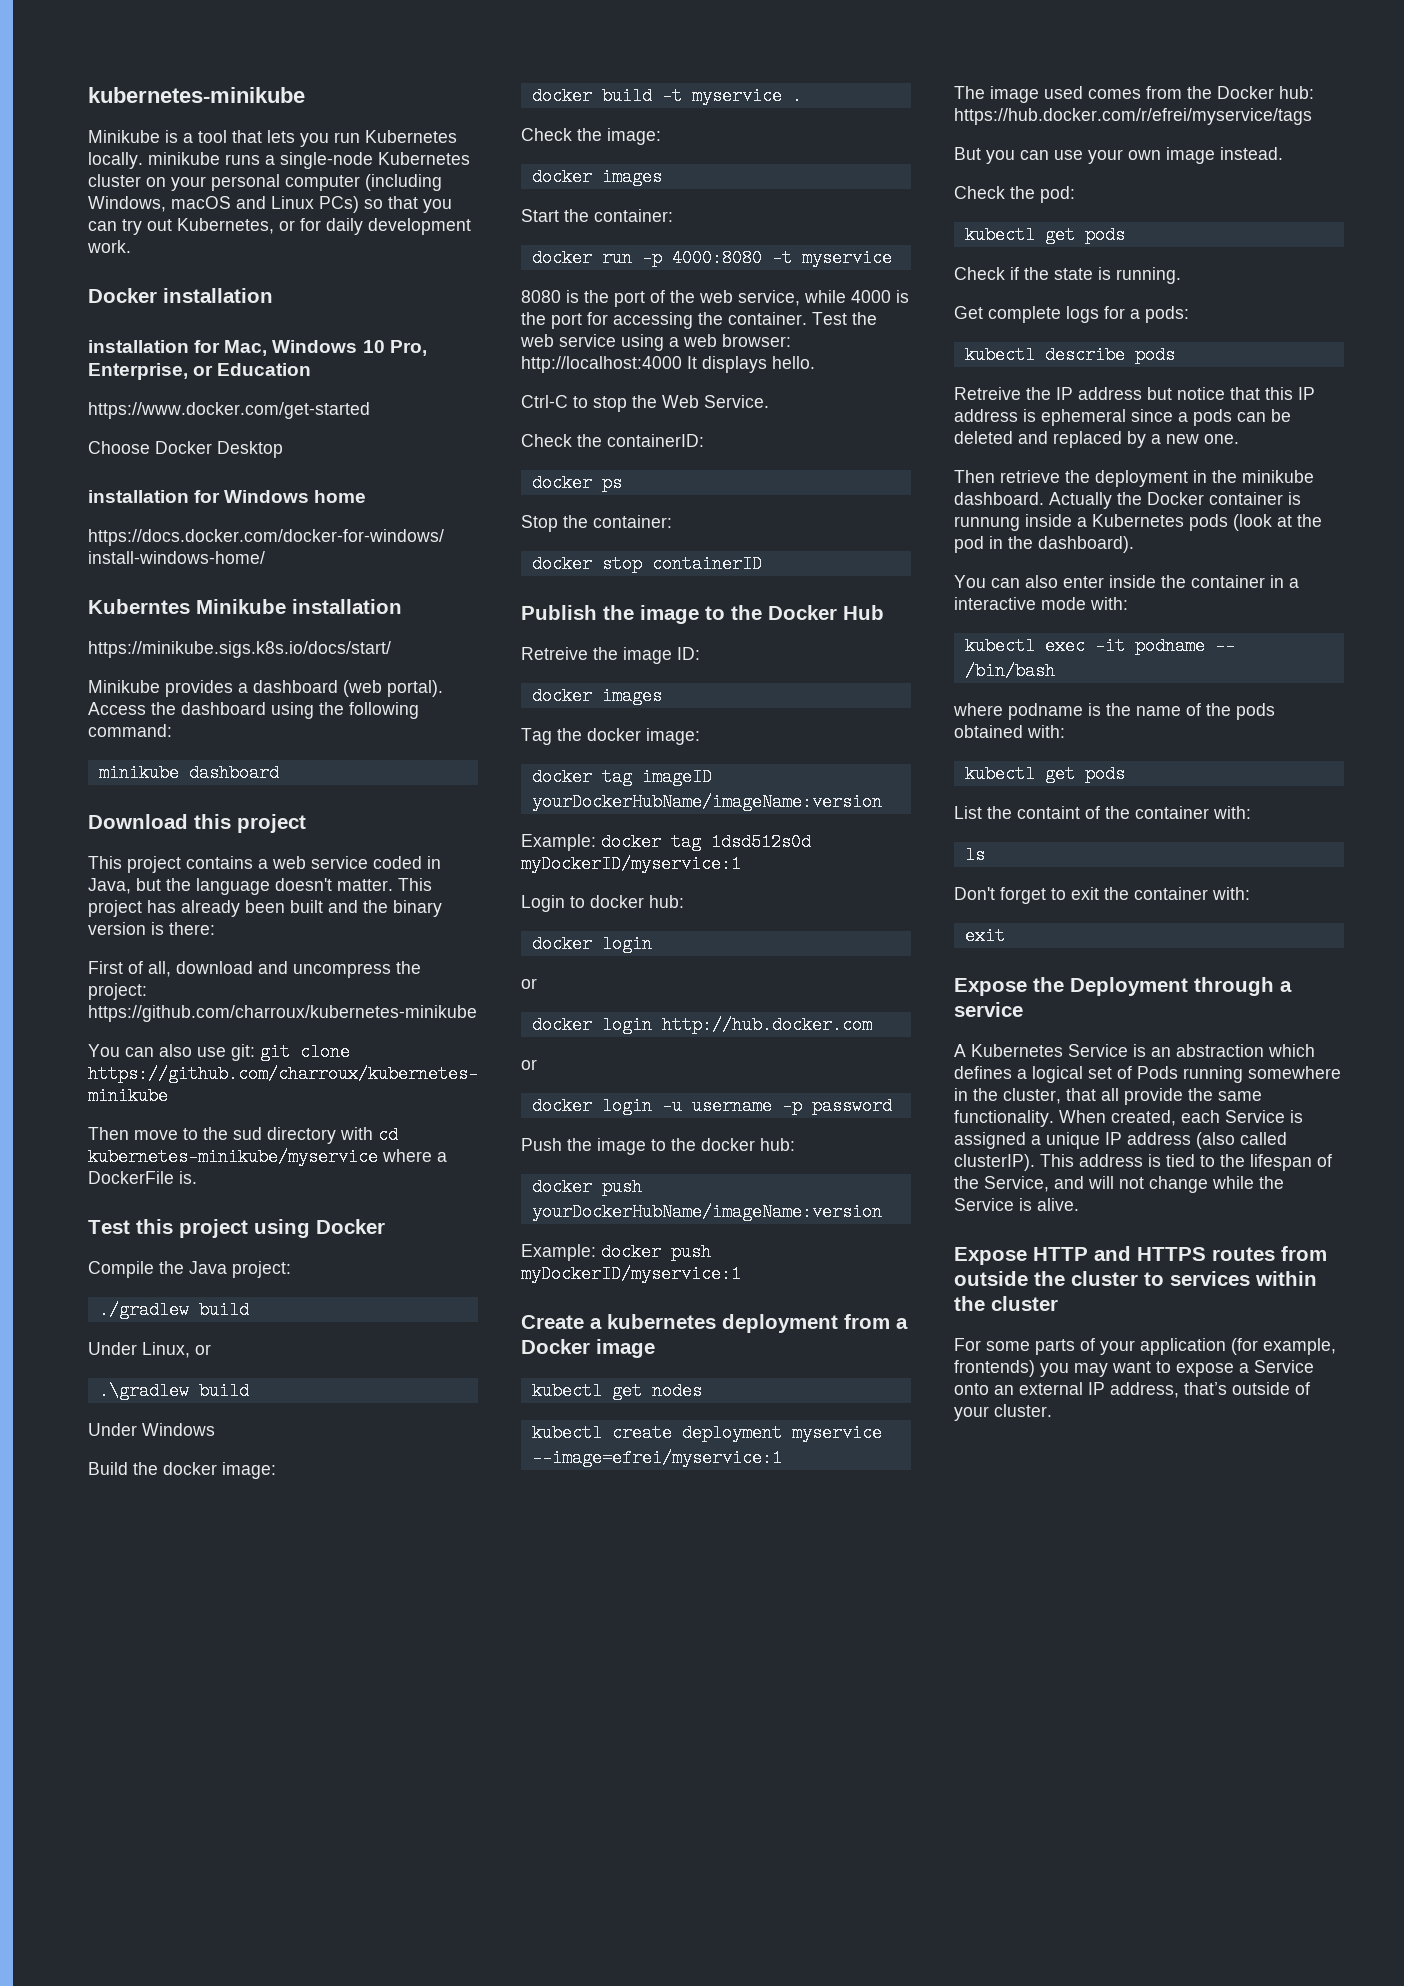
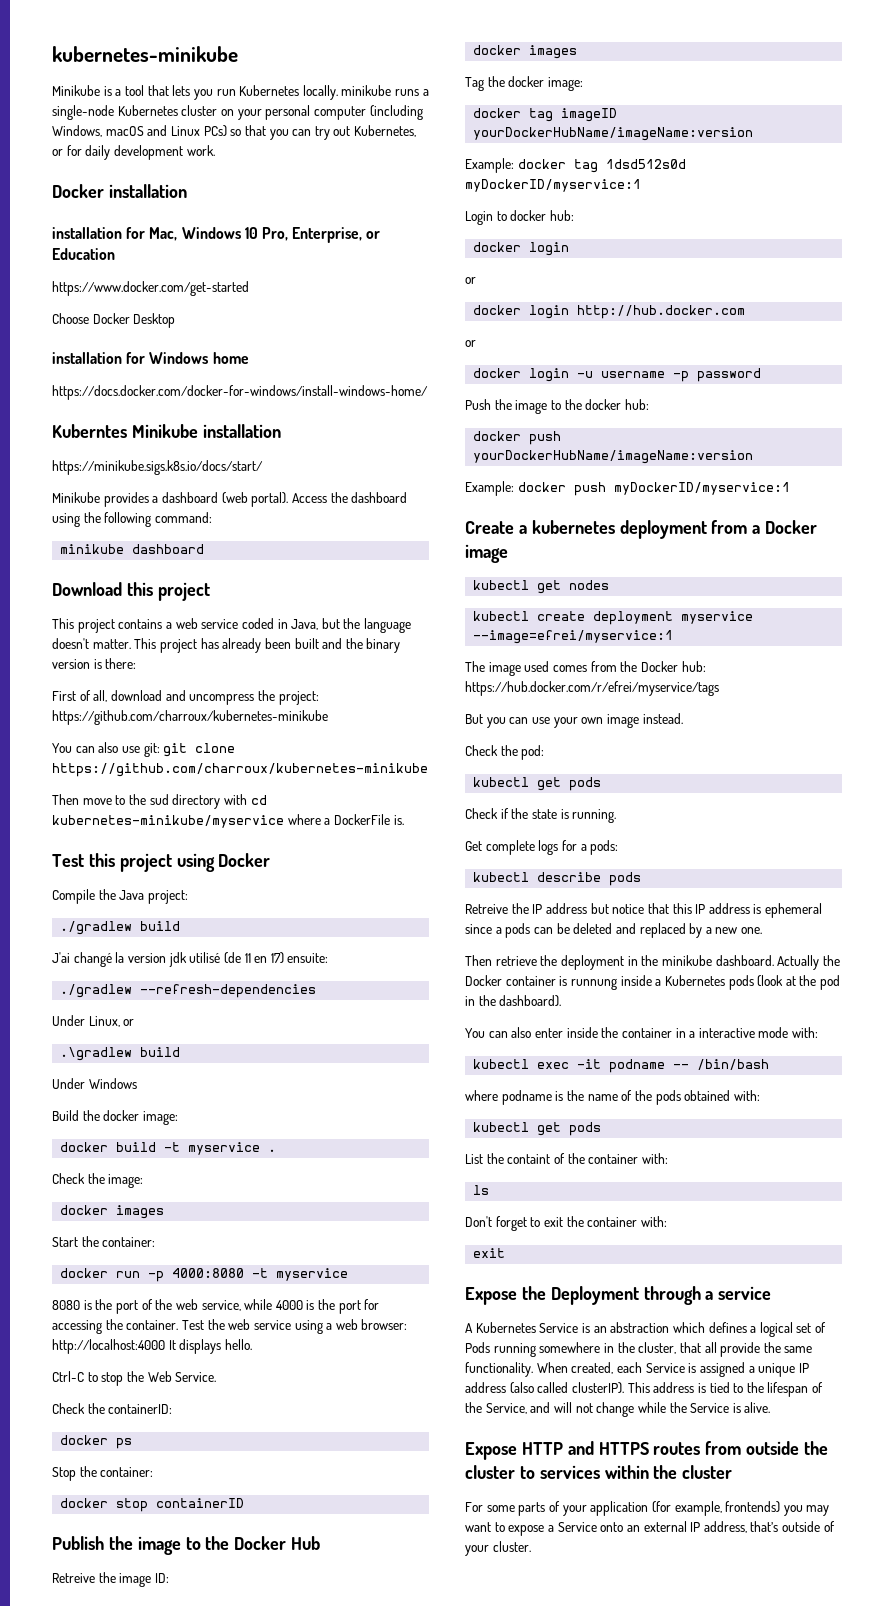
+ J'ai changé la version jdk utilisé (de 11 en 17) ensuite:
+ ./gradlew --refresh-dependencies

